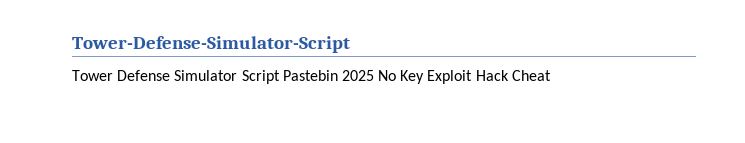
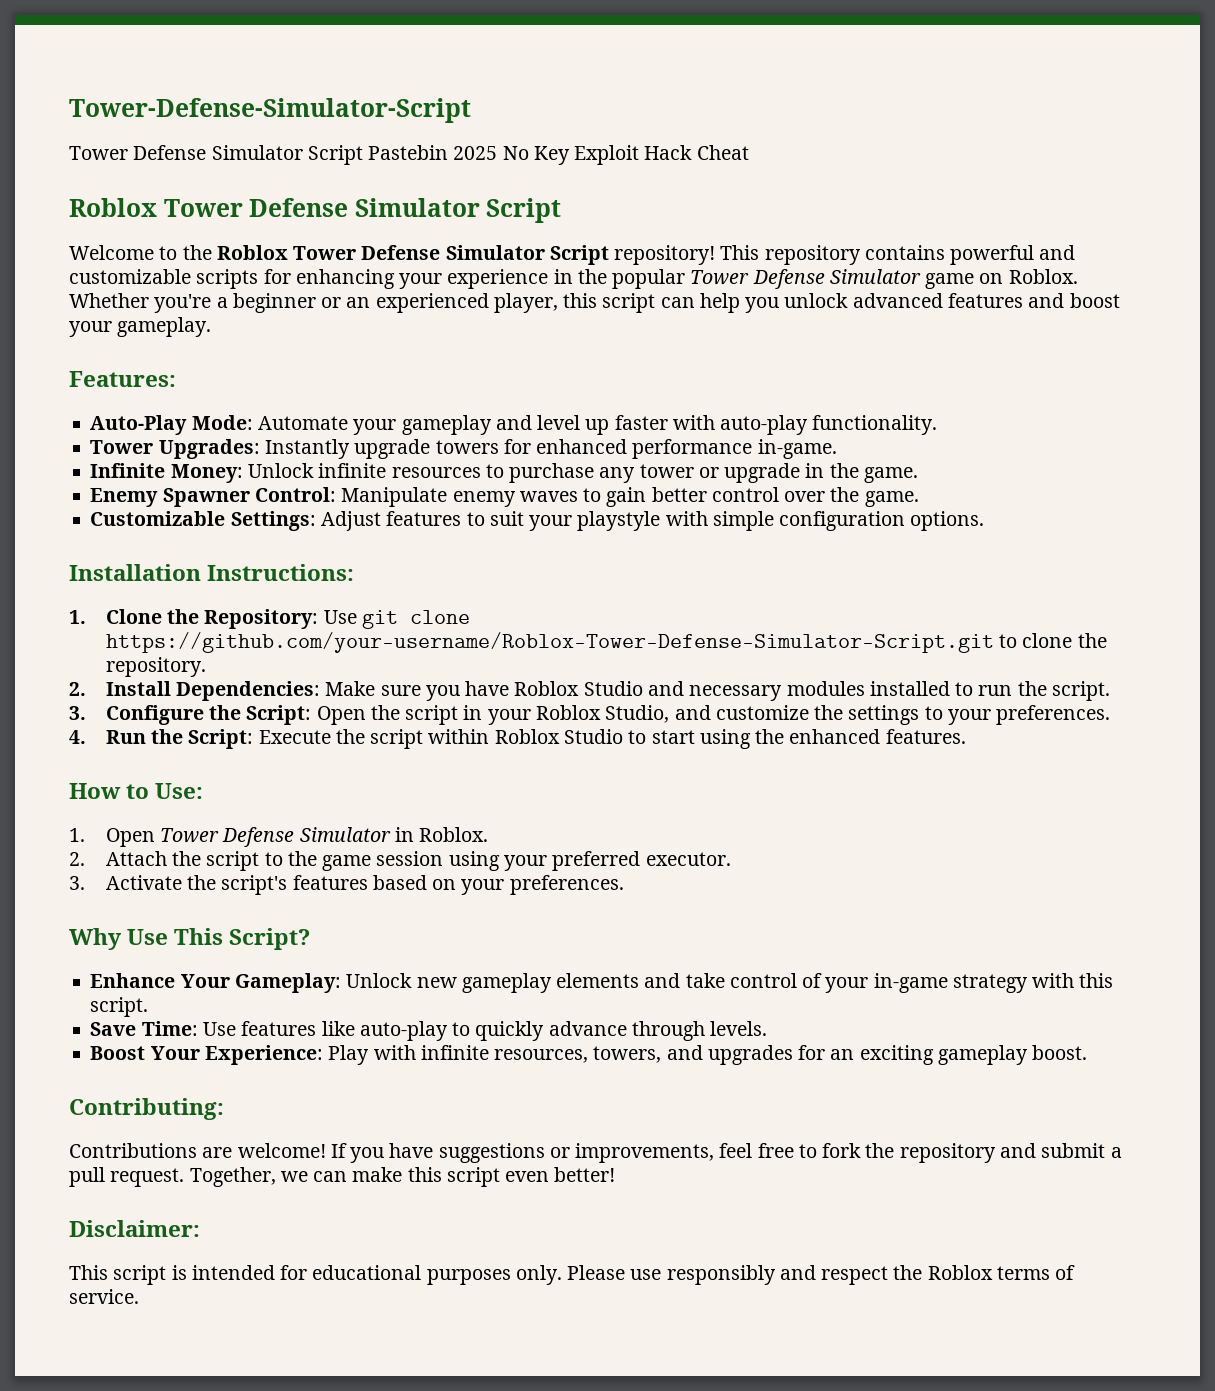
  Tower Defense Simulator Script Pastebin 2025 No Key Exploit Hack Cheat
+ Roblox Tower Defense Simulator Script
+ Welcome to the Roblox Tower Defense Simulator Script repository! This repository contains powerful and customizable scripts for enhancing your experience in the popular Tower Defense Simulator game on Roblox. Whether you're a beginner or an experienced player, this script can help you unlock advanced features and boost your gameplay.
+ Features:
+ Auto-Play Mode: Automate your gameplay and level up faster with auto-play functionality.
+ Tower Upgrades: Instantly upgrade towers for enhanced performance in-game.
+ Infinite Money: Unlock infinite resources to purchase any tower or upgrade in the game.
+ Enemy Spawner Control: Manipulate enemy waves to gain better control over the game.
+ Customizable Settings: Adjust features to suit your playstyle with simple configuration options.
+ Installation Instructions:
+ 1. Clone the Repository: Use git clone https://github.com/your-username/Roblox-Tower-Defense-Simulator-Script.git to clone the repository.
+ 2. Install Dependencies: Make sure you have Roblox Studio and necessary modules installed to run the script.
+ 3. Configure the Script: Open the script in your Roblox Studio, and customize the settings to your preferences.
+ 4. Run the Script: Execute the script within Roblox Studio to start using the enhanced features.
+ How to Use:
+ 1. Open Tower Defense Simulator in Roblox.
+ 2. Attach the script to the game session using your preferred executor.
+ 3. Activate the script's features based on your preferences.
+ Why Use This Script?
+ Enhance Your Gameplay: Unlock new gameplay elements and take control of your in-game strategy with this script.
+ Save Time: Use features like auto-play to quickly advance through levels.
+ Boost Your Experience: Play with infinite resources, towers, and upgrades for an exciting gameplay boost.
+ Contributing:
+ Contributions are welcome! If you have suggestions or improvements, feel free to fork the repository and submit a pull request. Together, we can make this script even better!
+ Disclaimer:
+ This script is intended for educational purposes only. Please use responsibly and respect the Roblox terms of service.

